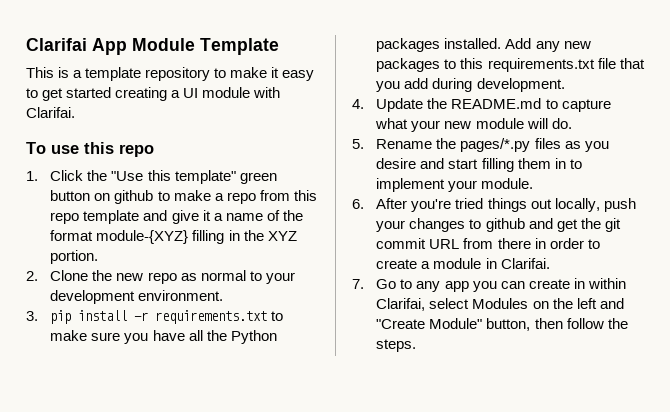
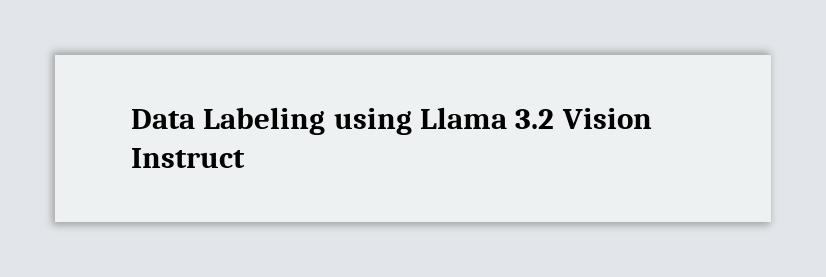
- Clarifai App Module Template
- This is a template repository to make it easy to get started creating a UI module with Clarifai.
- To use this repo
- 1. Click the "Use this template" green button on github to make a repo from this repo template and give it a name of the format module-{XYZ} filling in the XYZ portion.
- 2. Clone the new repo as normal to your development environment.
- 3. pip install -r requirements.txt to make sure you have all the Python packages installed. Add any new packages to this requirements.txt file that you add during development.
- 4. Update the README.md to capture what your new module will do.
- 5. Rename the pages/*.py files as you desire and start filling them in to implement your module.
- 6. After you're tried things out locally, push your changes to github and get the git commit URL from there in order to create a module in Clarifai.
- 7. Go to any app you can create in within Clarifai, select Modules on the left and "Create Module" button, then follow the steps.
+ Data Labeling using Llama 3.2 Vision Instruct

